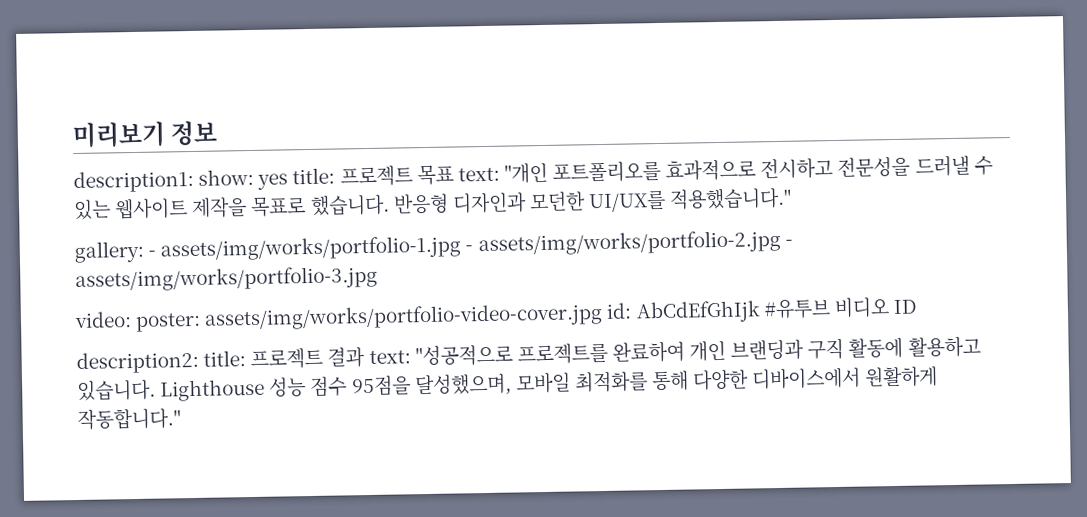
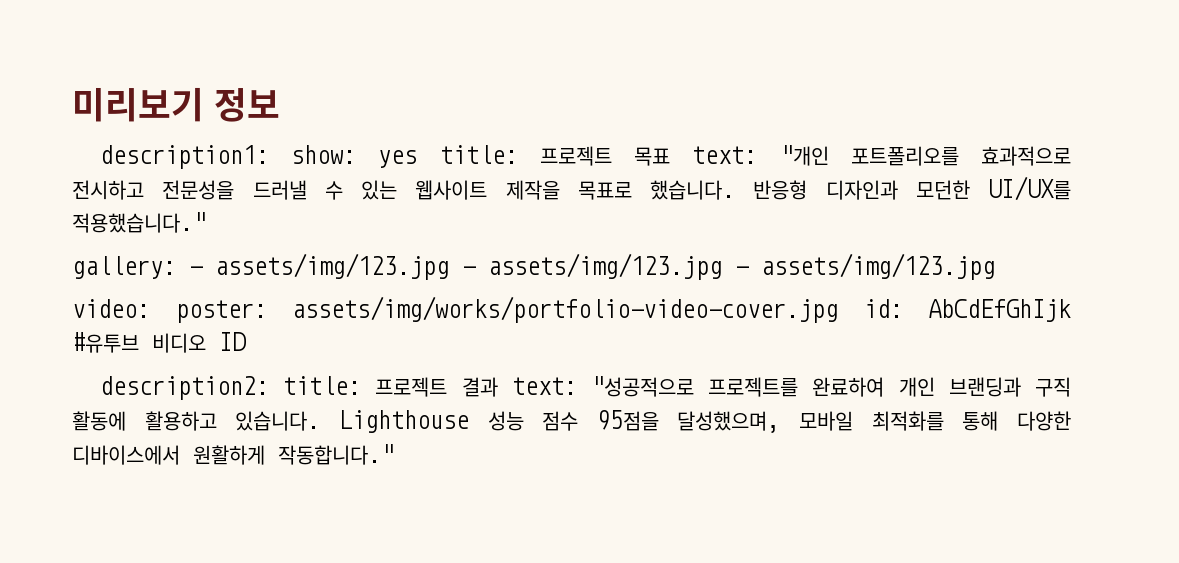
- gallery: - assets/img/works/portfolio-1.jpg - assets/img/works/portfolio-2.jpg - assets/img/works/portfolio-3.jpg
+ gallery: - assets/img/123.jpg - assets/img/123.jpg - assets/img/123.jpg

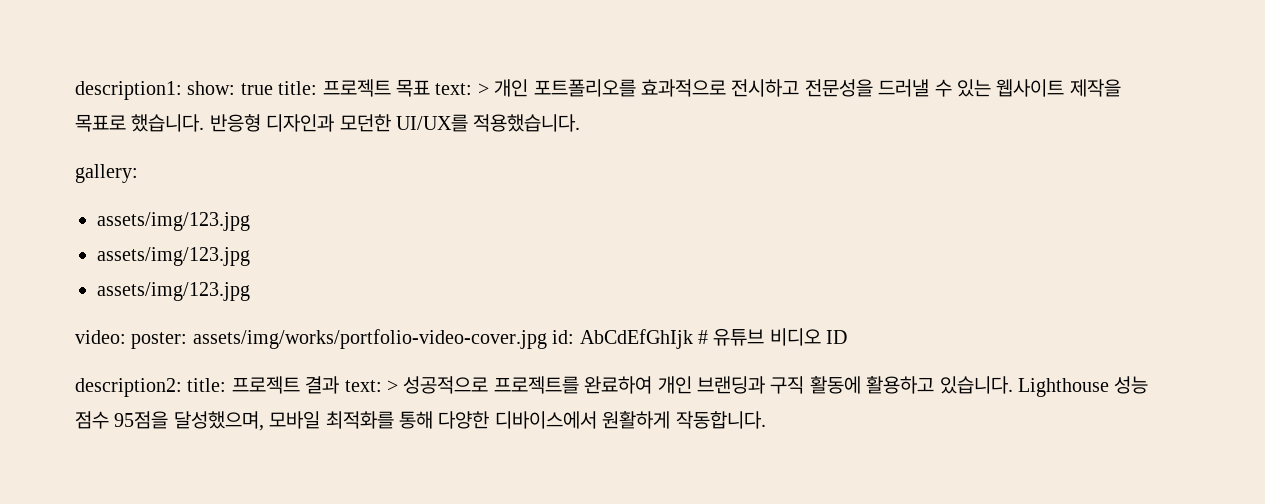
- 미리보기 정보
- description1: show: yes title: 프로젝트 목표 text: "개인 포트폴리오를 효과적으로 전시하고 전문성을 드러낼 수 있는 웹사이트 제작을 목표로 했습니다.
+ description1: show: true title: 프로젝트 목표 text: > 개인 포트폴리오를 효과적으로 전시하고 전문성을 드러낼 수 있는 웹사이트 제작을 목표로 했습니다.
- 반응형 디자인과 모던한 UI/UX를 적용했습니다."
+ 반응형 디자인과 모던한 UI/UX를 적용했습니다.
- gallery: - assets/img/123.jpg - assets/img/123.jpg - assets/img/123.jpg
+ gallery:
+ assets/img/123.jpg
+ assets/img/123.jpg
+ assets/img/123.jpg
- video: poster: assets/img/works/portfolio-video-cover.jpg id: AbCdEfGhIjk #유투브 비디오 ID
+ video: poster: assets/img/works/portfolio-video-cover.jpg id: AbCdEfGhIjk # 유튜브 비디오 ID
- description2: title: 프로젝트 결과 text: "성공적으로 프로젝트를 완료하여 개인 브랜딩과 구직 활동에 활용하고 있습니다.
+ description2: title: 프로젝트 결과 text: > 성공적으로 프로젝트를 완료하여 개인 브랜딩과 구직 활동에 활용하고 있습니다.
- Lighthouse 성능 점수 95점을 달성했으며, 모바일 최적화를 통해 다양한 디바이스에서 원활하게 작동합니다."
+ Lighthouse 성능 점수 95점을 달성했으며, 모바일 최적화를 통해 다양한 디바이스에서 원활하게 작동합니다.

